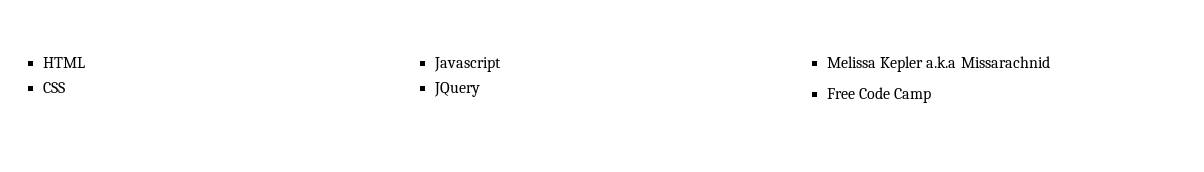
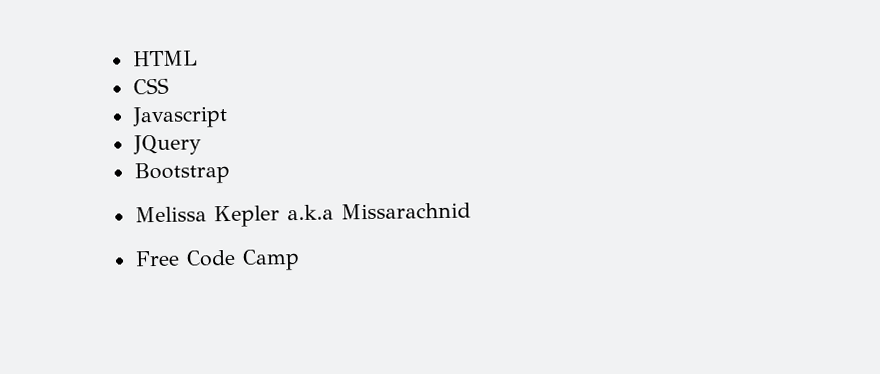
+ Bootstrap

